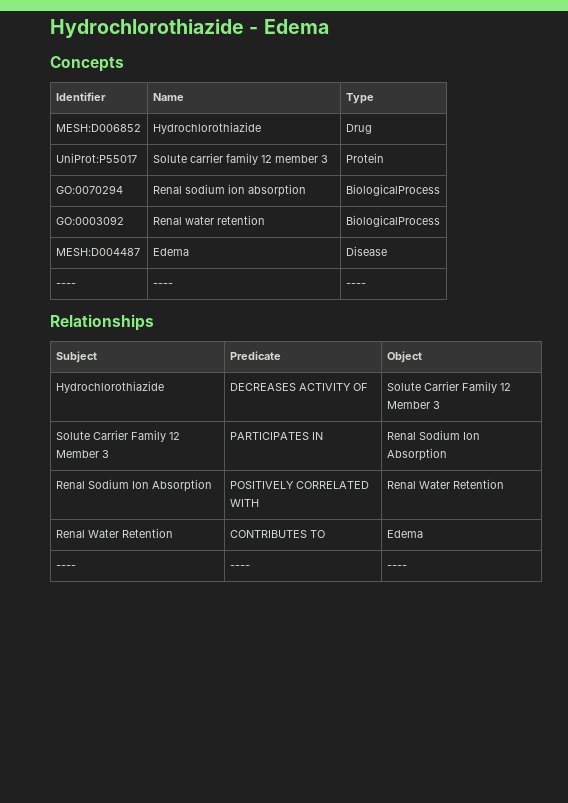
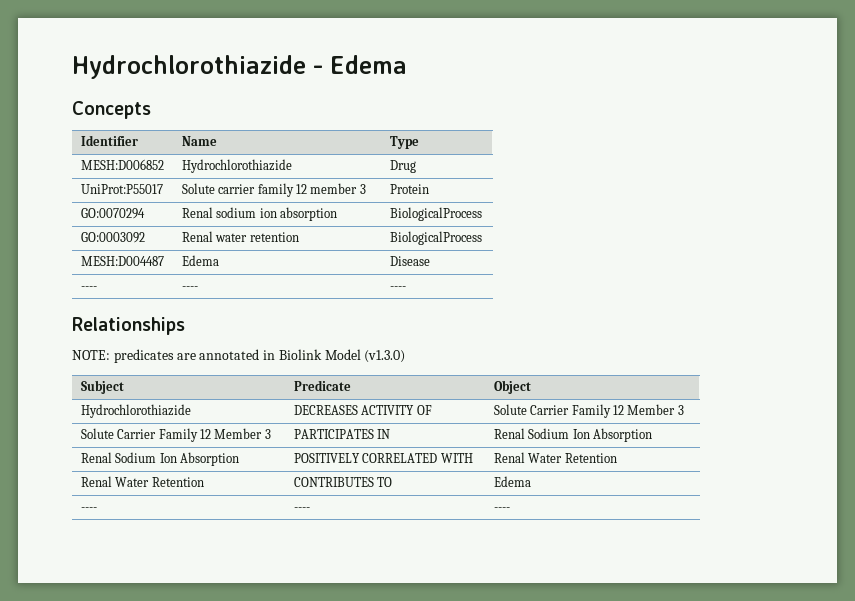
+ NOTE: predicates are annotated in Biolink Model (v1.3.0)

